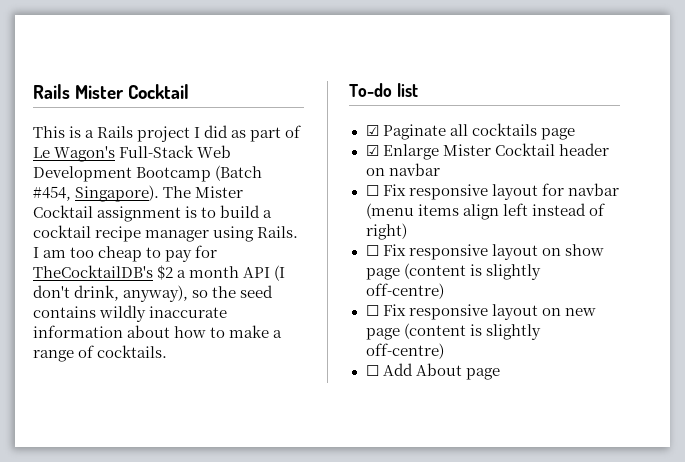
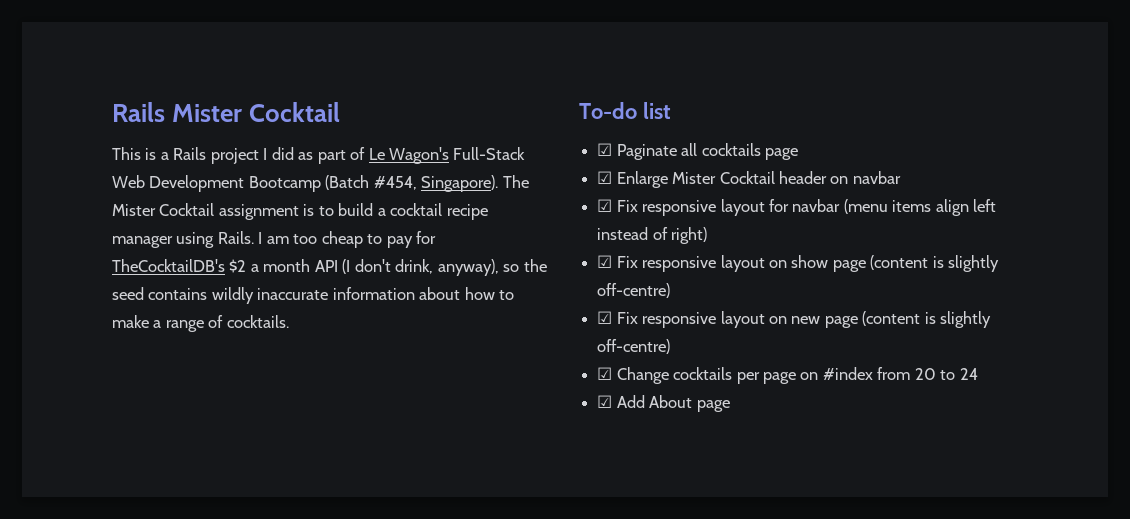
- ☐ Fix responsive layout for navbar (menu items align left instead of right)
+ ☑ Fix responsive layout for navbar (menu items align left instead of right)
- ☐ Fix responsive layout on show page (content is slightly off-centre)
+ ☑ Fix responsive layout on show page (content is slightly off-centre)
- ☐ Fix responsive layout on new page (content is slightly off-centre)
+ ☑ Fix responsive layout on new page (content is slightly off-centre)
- ☐ Add About page
+ ☑ Change cocktails per page on #index from 20 to 24
+ ☑ Add About page

